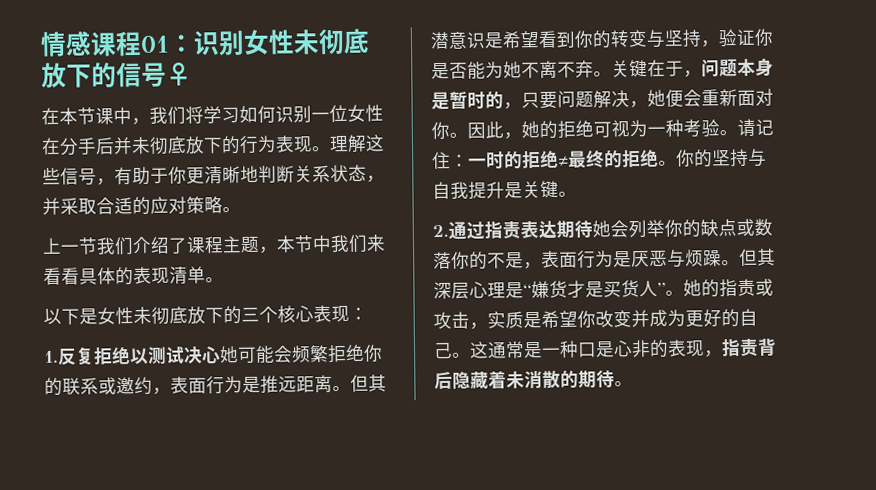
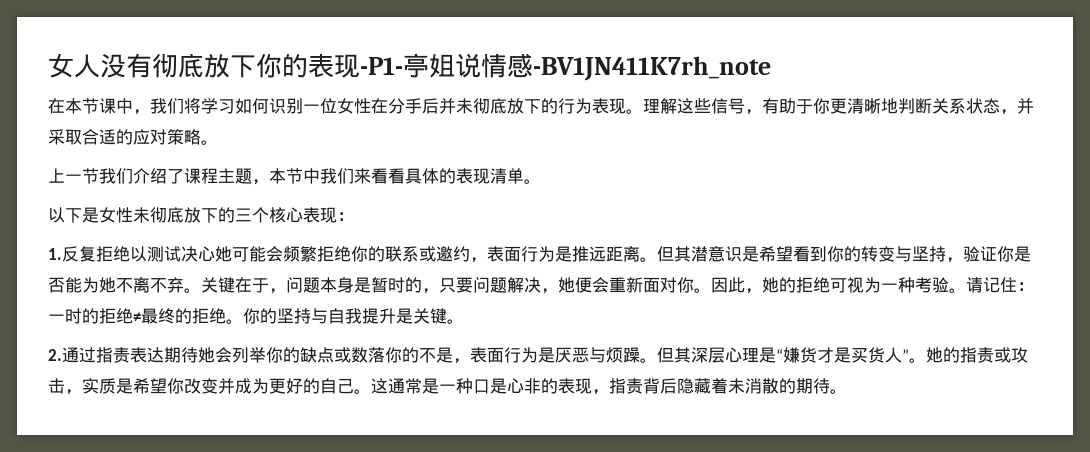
- 情感课程01：识别女性未彻底放下的信号♀
+ 女人没有彻底放下你的表现-P1-亭姐说情感-BV1JN411K7rh_note

